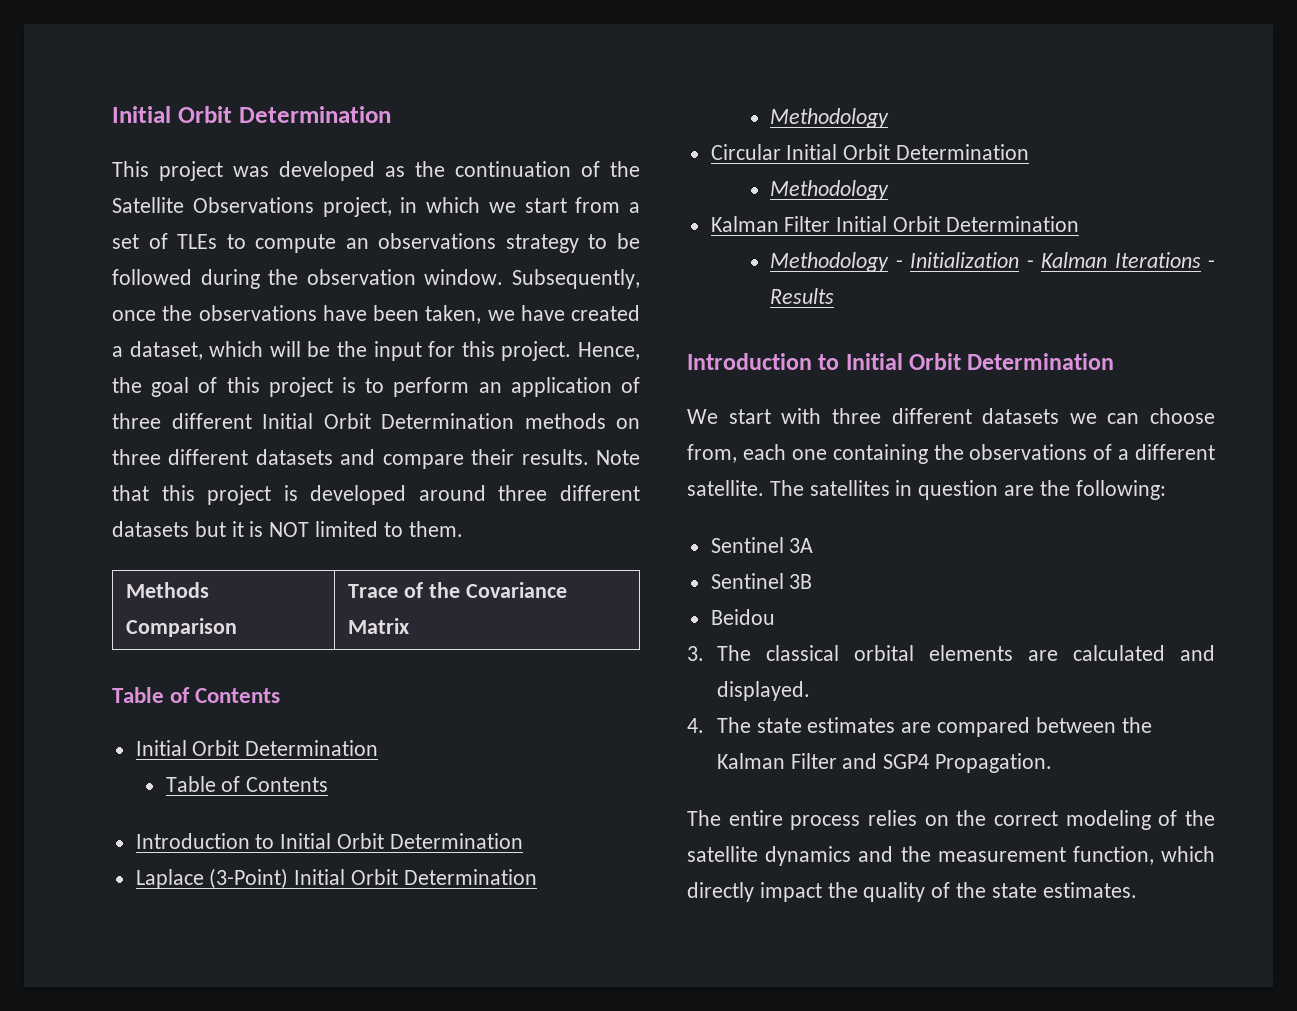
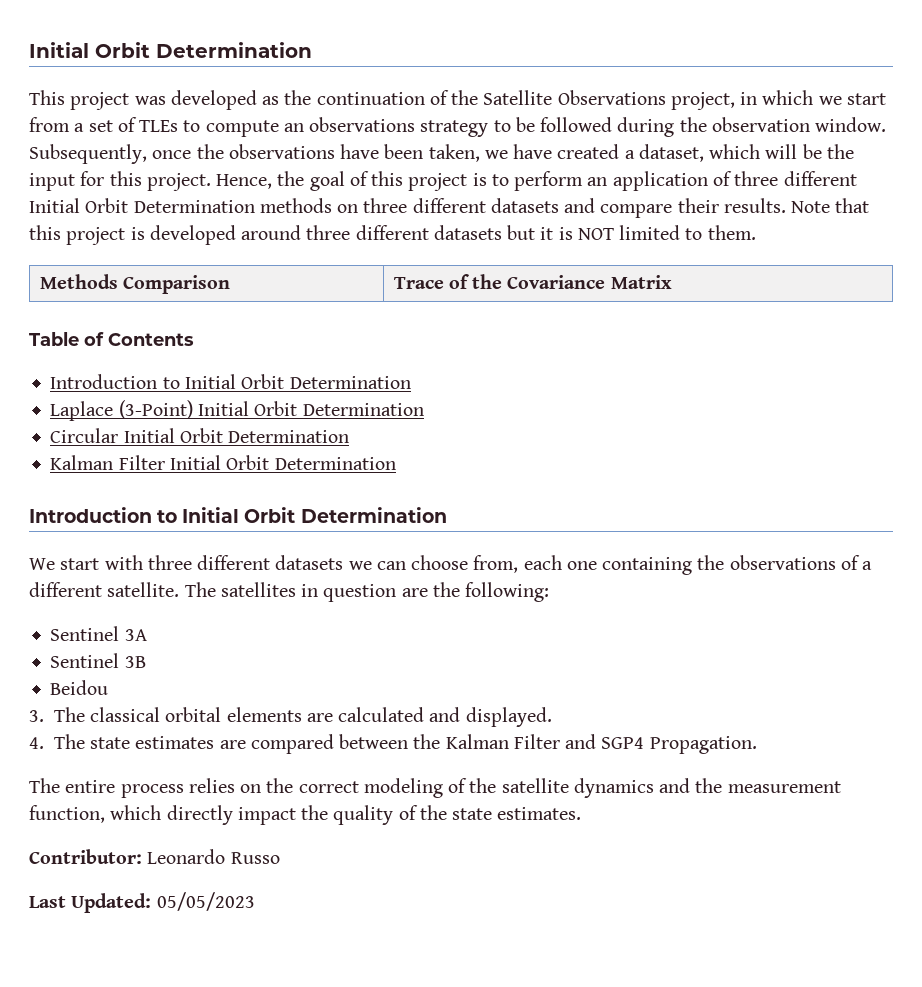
  Methods Comparison | Trace of the Covariance Matrix
- Table of Contents
- Initial Orbit Determination
  Laplace (3-Point) Initial Orbit Determination
- Methodology
  Circular Initial Orbit Determination
- Methodology
- Methodology - Initialization - Kalman Iterations - Results
+ Contributor: Leonardo Russo
+ Last Updated: 05/05/2023

